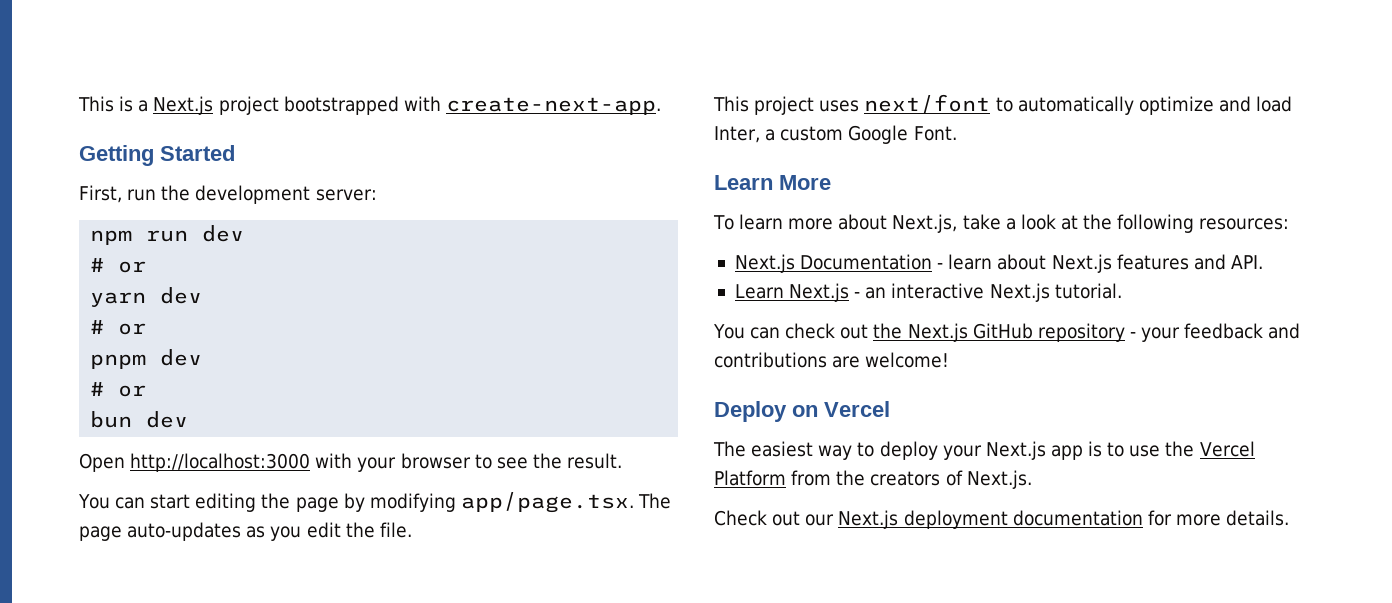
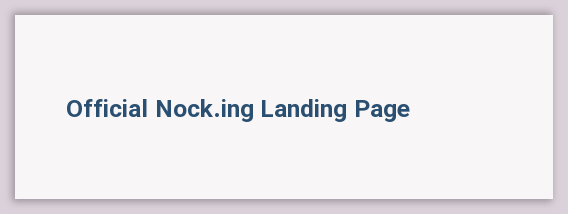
- This is a Next.js project bootstrapped with create-next-app.
- Getting Started
- First, run the development server:
- npm run dev
- # or
- yarn dev
- # or
- pnpm dev
- # or
- bun dev
- Open http://localhost:3000 with your browser to see the result.
- You can start editing the page by modifying app/page.tsx. The page auto-updates as you edit the file.
- This project uses next/font to automatically optimize and load Inter, a custom Google Font.
- Learn More
- To learn more about Next.js, take a look at the following resources:
- Next.js Documentation - learn about Next.js features and API.
- Learn Next.js - an interactive Next.js tutorial.
- You can check out the Next.js GitHub repository - your feedback and contributions are welcome!
- Deploy on Vercel
- The easiest way to deploy your Next.js app is to use the Vercel Platform from the creators of Next.js.
- Check out our Next.js deployment documentation for more details.
+ Official Nock.ing Landing Page

